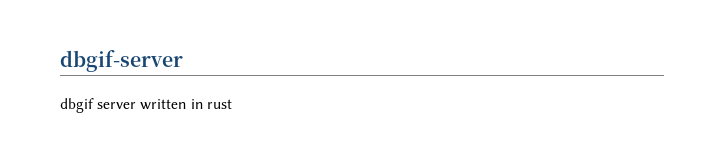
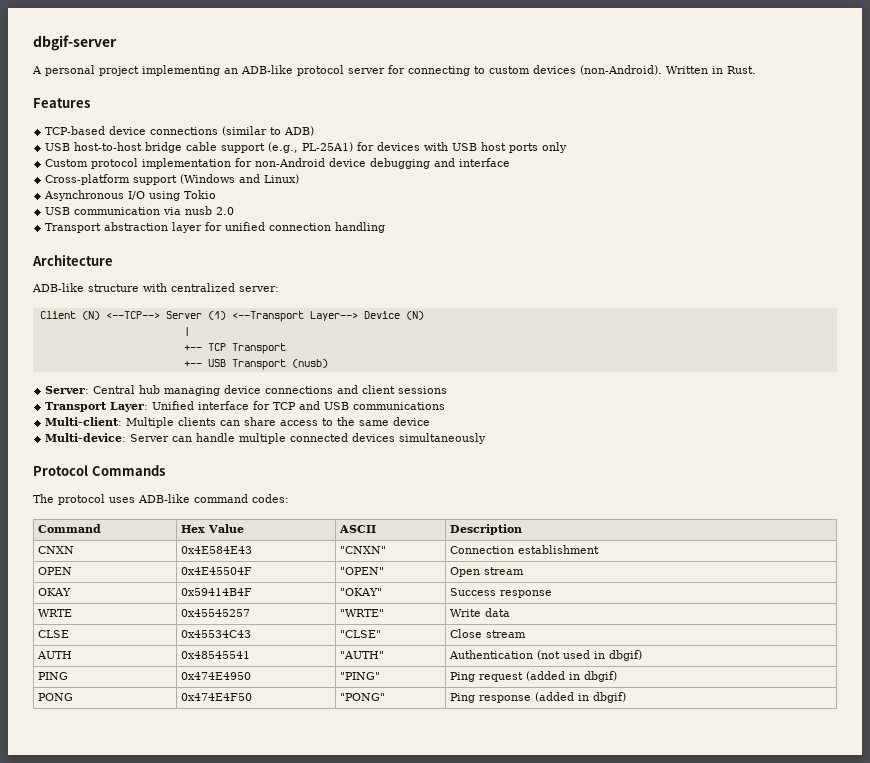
- dbgif server written in rust
+ A personal project implementing an ADB-like protocol server for connecting to custom devices (non-Android). Written in Rust.
+ Features
+ TCP-based device connections (similar to ADB)
+ USB host-to-host bridge cable support (e.g., PL-25A1) for devices with USB host ports only
+ Custom protocol implementation for non-Android device debugging and interface
+ Cross-platform support (Windows and Linux)
+ Asynchronous I/O using Tokio
+ USB communication via nusb 2.0
+ Transport abstraction layer for unified connection handling
+ Architecture
+ ADB-like structure with centralized server:
+ Client (N) <--TCP--> Server (1) <--Transport Layer--> Device (N)
+ |
+ +-- TCP Transport
+ +-- USB Transport (nusb)
+ Server: Central hub managing device connections and client sessions
+ Transport Layer: Unified interface for TCP and USB communications
+ Multi-client: Multiple clients can share access to the same device
+ Multi-device: Server can handle multiple connected devices simultaneously
+ Protocol Commands
+ The protocol uses ADB-like command codes:
+ Command | Hex Value | ASCII | Description
+ CNXN | 0x4E584E43 | "CNXN" | Connection establishment
+ OPEN | 0x4E45504F | "OPEN" | Open stream
+ OKAY | 0x59414B4F | "OKAY" | Success response
+ WRTE | 0x45545257 | "WRTE" | Write data
+ CLSE | 0x45534C43 | "CLSE" | Close stream
+ AUTH | 0x48545541 | "AUTH" | Authentication (not used in dbgif)
+ PING | 0x474E4950 | "PING" | Ping request (added in dbgif)
+ PONG | 0x474E4F50 | "PONG" | Ping response (added in dbgif)

